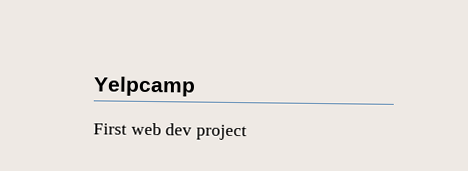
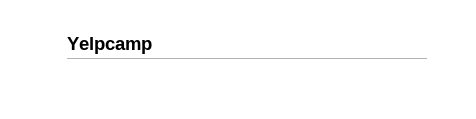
- First web dev project

